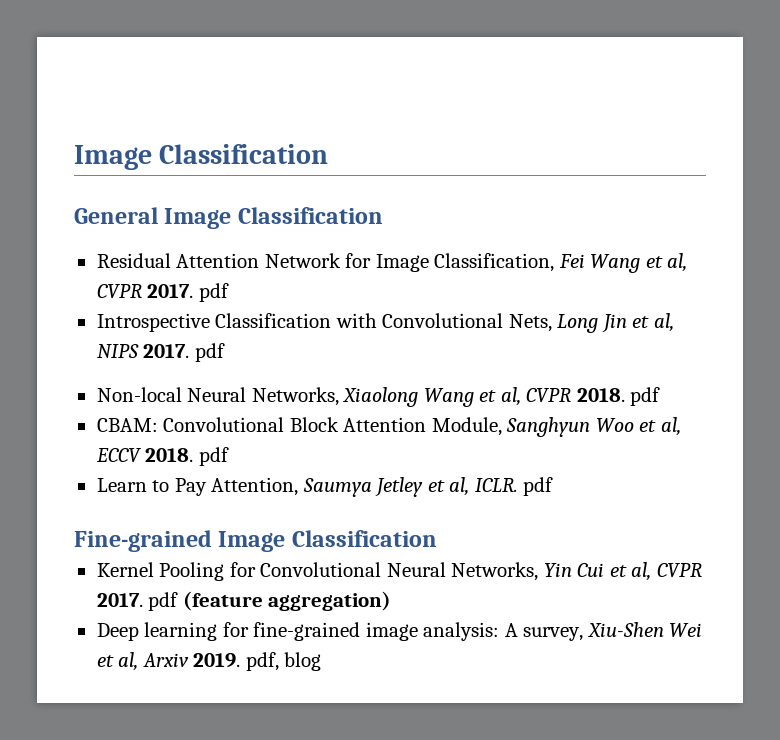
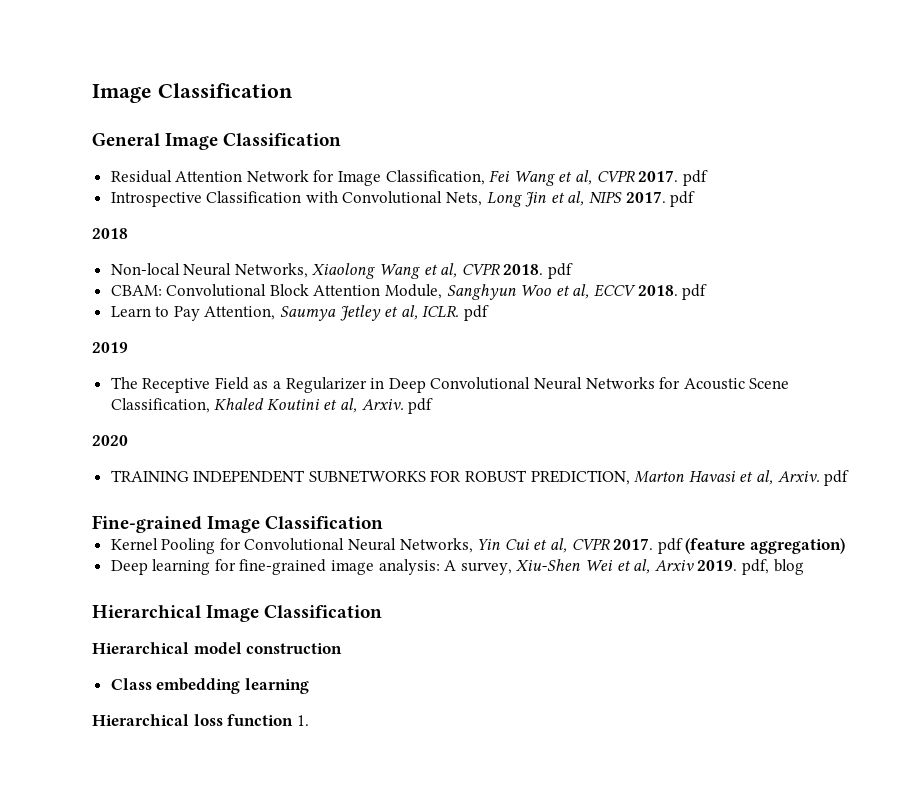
+ 2018
+ 2019
+ The Receptive Field as a Regularizer in Deep Convolutional Neural Networks for Acoustic Scene Classification, Khaled Koutini et al, Arxiv. pdf
+ 2020
+ TRAINING INDEPENDENT SUBNETWORKS FOR ROBUST PREDICTION, Marton Havasi et al, Arxiv. pdf
+ Hierarchical Image Classification
+ Hierarchical model construction
+ Class embedding learning
+ Hierarchical loss function 1.

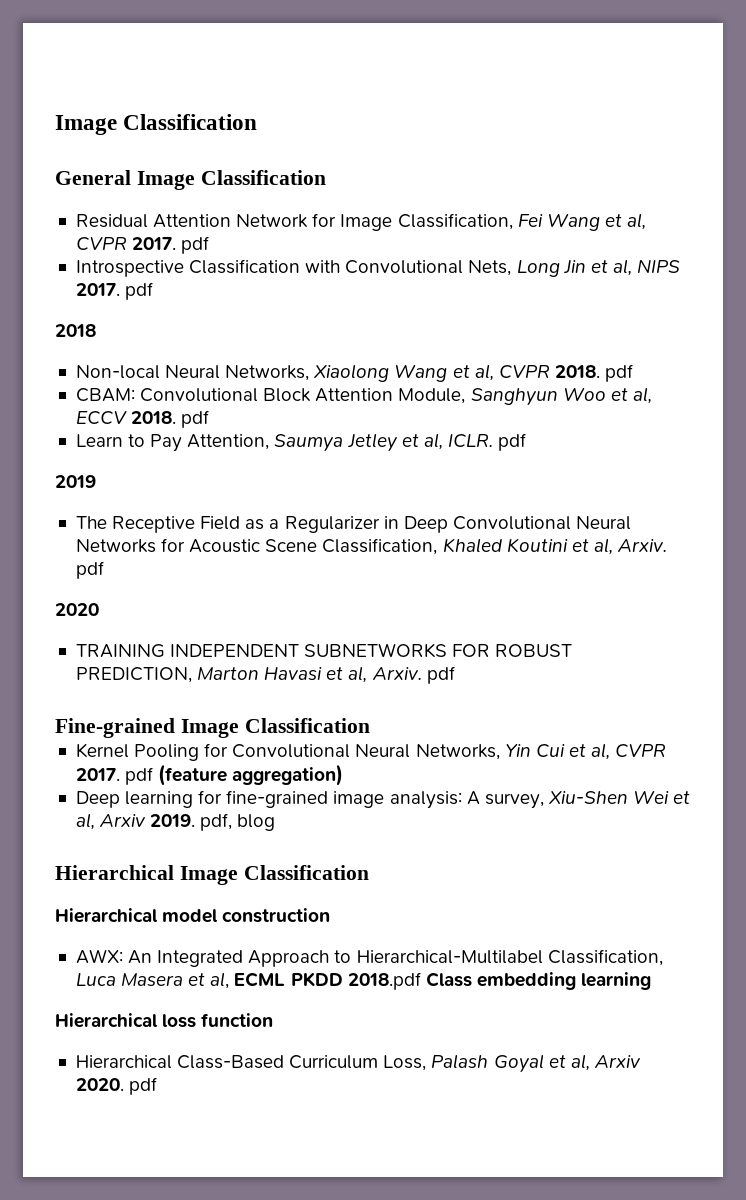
- Class embedding learning
+ AWX: An Integrated Approach to Hierarchical-Multilabel Classification, Luca Masera et al, ECML PKDD 2018.pdf Class embedding learning
- Hierarchical loss function 1.
+ Hierarchical loss function
+ Hierarchical Class-Based Curriculum Loss, Palash Goyal et al, Arxiv 2020. pdf

